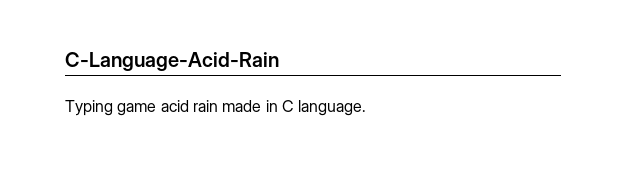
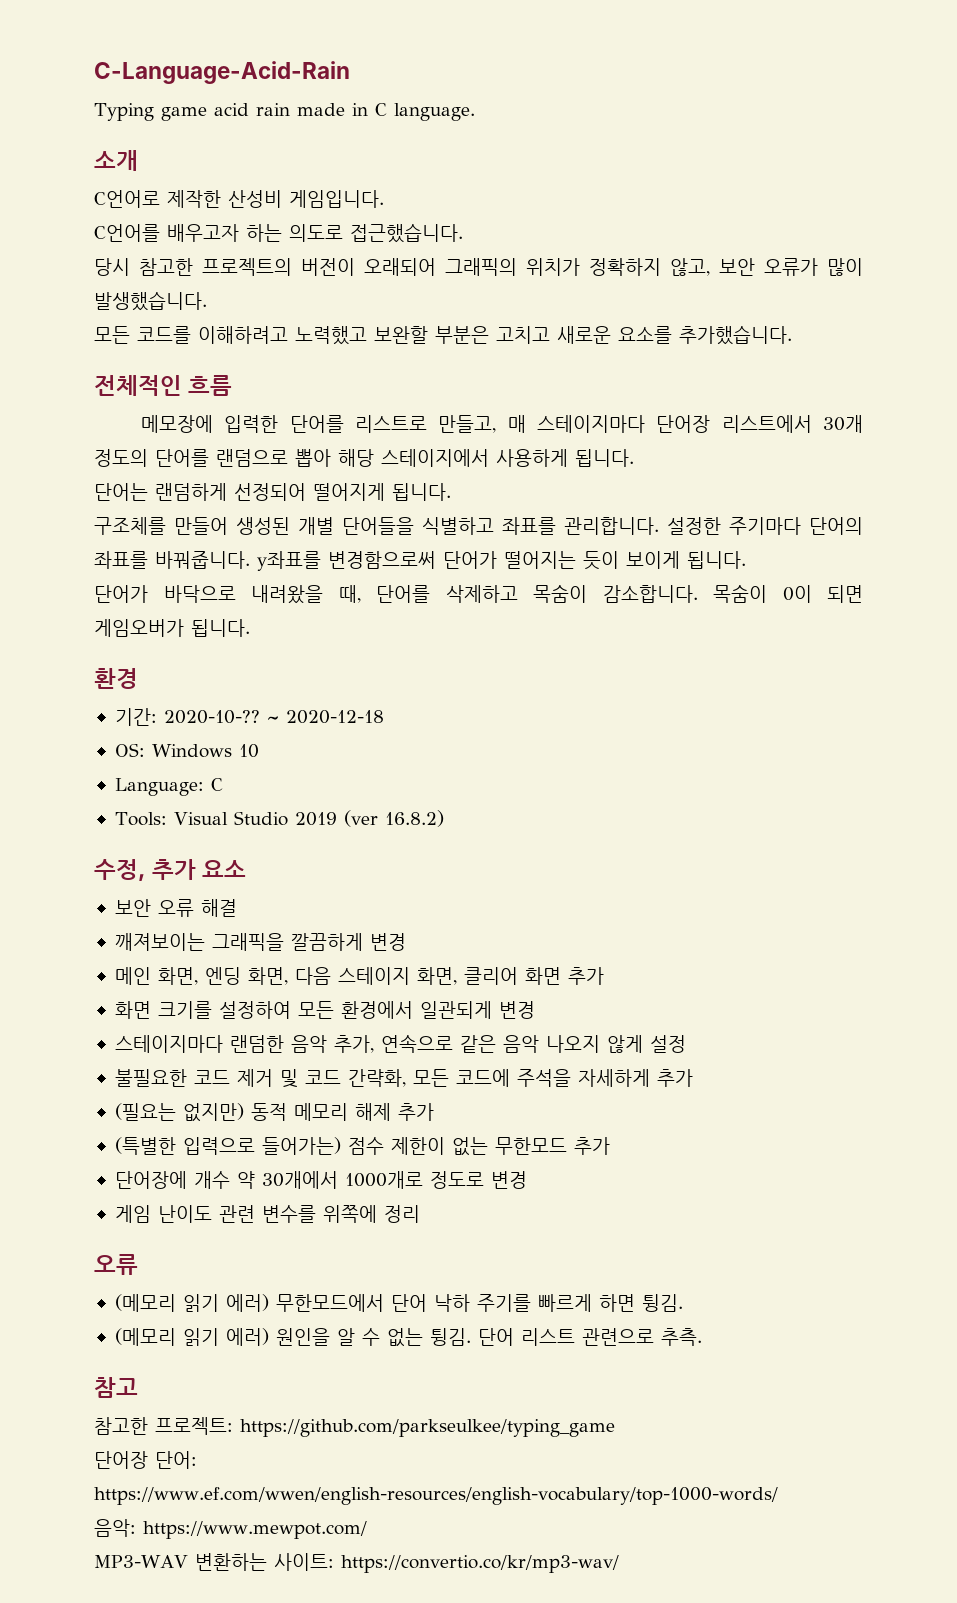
+ 소개
+ C언어로 제작한 산성비 게임입니다.
+ C언어를 배우고자 하는 의도로 접근했습니다.
+ 당시 참고한 프로젝트의 버전이 오래되어 그래픽의 위치가 정확하지 않고, 보안 오류가 많이 발생했습니다.
+ 모든 코드를 이해하려고 노력했고 보완할 부분은 고치고 새로운 요소를 추가했습니다.
+ 전체적인 흐름
+ 메모장에 입력한 단어를 리스트로 만들고, 매 스테이지마다 단어장 리스트에서 30개 정도의 단어를 랜덤으로 뽑아 해당 스테이지에서 사용하게 됩니다.
+ 단어는 랜덤하게 선정되어 떨어지게 됩니다.
+ 구조체를 만들어 생성된 개별 단어들을 식별하고 좌표를 관리합니다. 설정한 주기마다 단어의 좌표를 바꿔줍니다. y좌표를 변경함으로써 단어가 떨어지는 듯이 보이게 됩니다.
+ 단어가 바닥으로 내려왔을 때, 단어를 삭제하고 목숨이 감소합니다. 목숨이 0이 되면 게임오버가 됩니다.
+ 환경
+ 기간: 2020-10-?? ~ 2020-12-18
+ OS: Windows 10
+ Language: C
+ Tools: Visual Studio 2019 (ver 16.8.2)
+ 수정, 추가 요소
+ 보안 오류 해결
+ 깨져보이는 그래픽을 깔끔하게 변경
+ 메인 화면, 엔딩 화면, 다음 스테이지 화면, 클리어 화면 추가
+ 화면 크기를 설정하여 모든 환경에서 일관되게 변경
+ 스테이지마다 랜덤한 음악 추가, 연속으로 같은 음악 나오지 않게 설정
+ 불필요한 코드 제거 및 코드 간략화, 모든 코드에 주석을 자세하게 추가
+ (필요는 없지만) 동적 메모리 해제 추가
+ (특별한 입력으로 들어가는) 점수 제한이 없는 무한모드 추가
+ 단어장에 개수 약 30개에서 1000개로 정도로 변경
+ 게임 난이도 관련 변수를 위쪽에 정리
+ 오류
+ (메모리 읽기 에러) 무한모드에서 단어 낙하 주기를 빠르게 하면 튕김.
+ (메모리 읽기 에러) 원인을 알 수 없는 튕김. 단어 리스트 관련으로 추측.
+ 참고
+ 참고한 프로젝트: https://github.com/parkseulkee/typing_game
+ 단어장 단어: https://www.ef.com/wwen/english-resources/english-vocabulary/top-1000-words/
+ 음악: https://www.mewpot.com/
+ MP3-WAV 변환하는 사이트: https://convertio.co/kr/mp3-wav/

